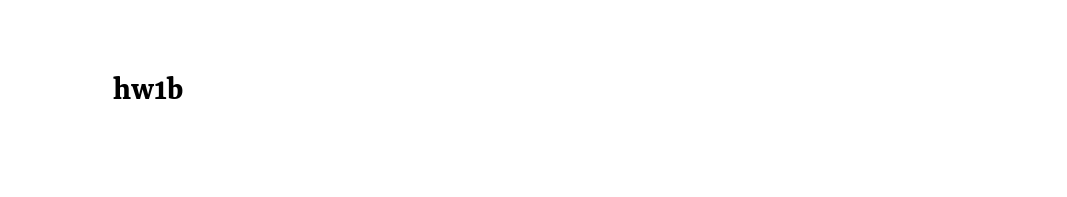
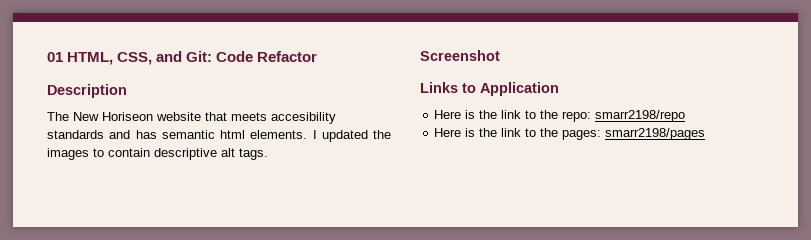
- hw1b
+ 01 HTML, CSS, and Git: Code Refactor
+ Description
+ The New Horiseon website that meets accesibility standards and has semantic html elements. I updated the images to contain descriptive alt tags.
+ Screenshot
+ Links to Application
+ Here is the link to the repo: smarr2198/repo
+ Here is the link to the pages: smarr2198/pages

